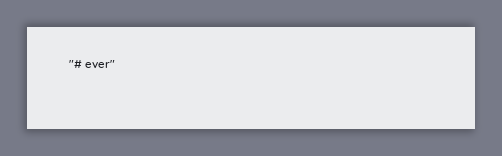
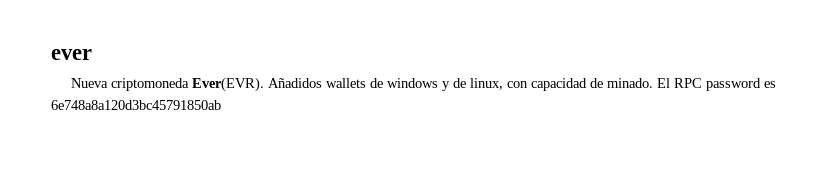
- "# ever"
+ ever
+ Nueva criptomoneda Ever(EVR). Añadidos wallets de windows y de linux, con capacidad de minado. El RPC password es 6e748a8a120d3bc45791850ab

